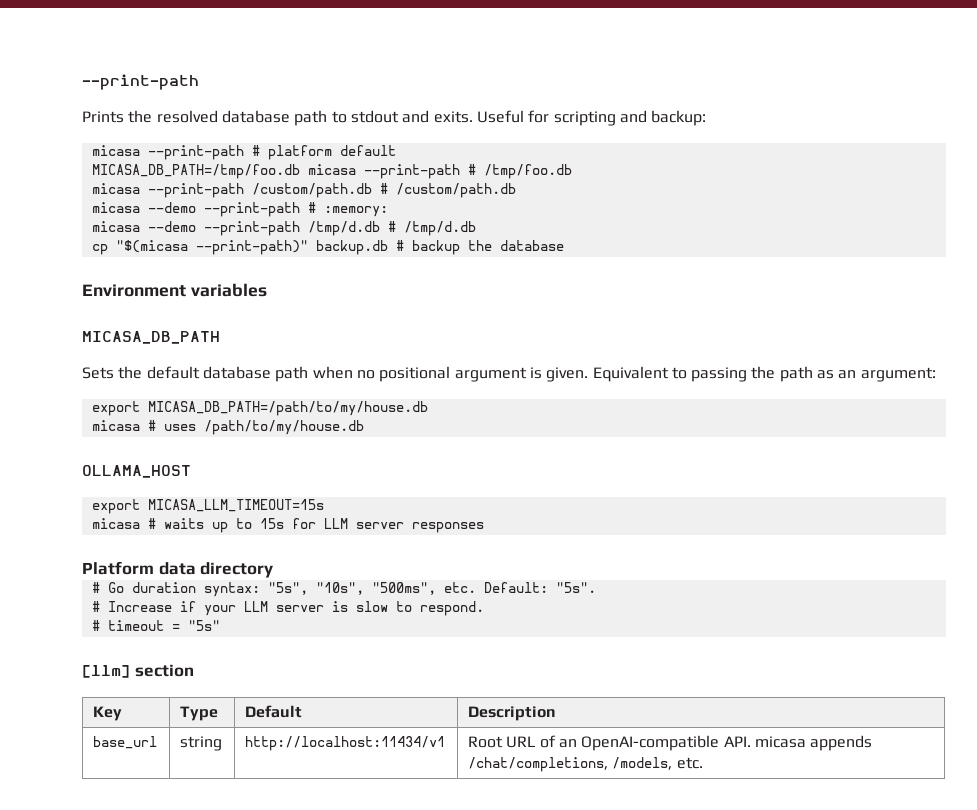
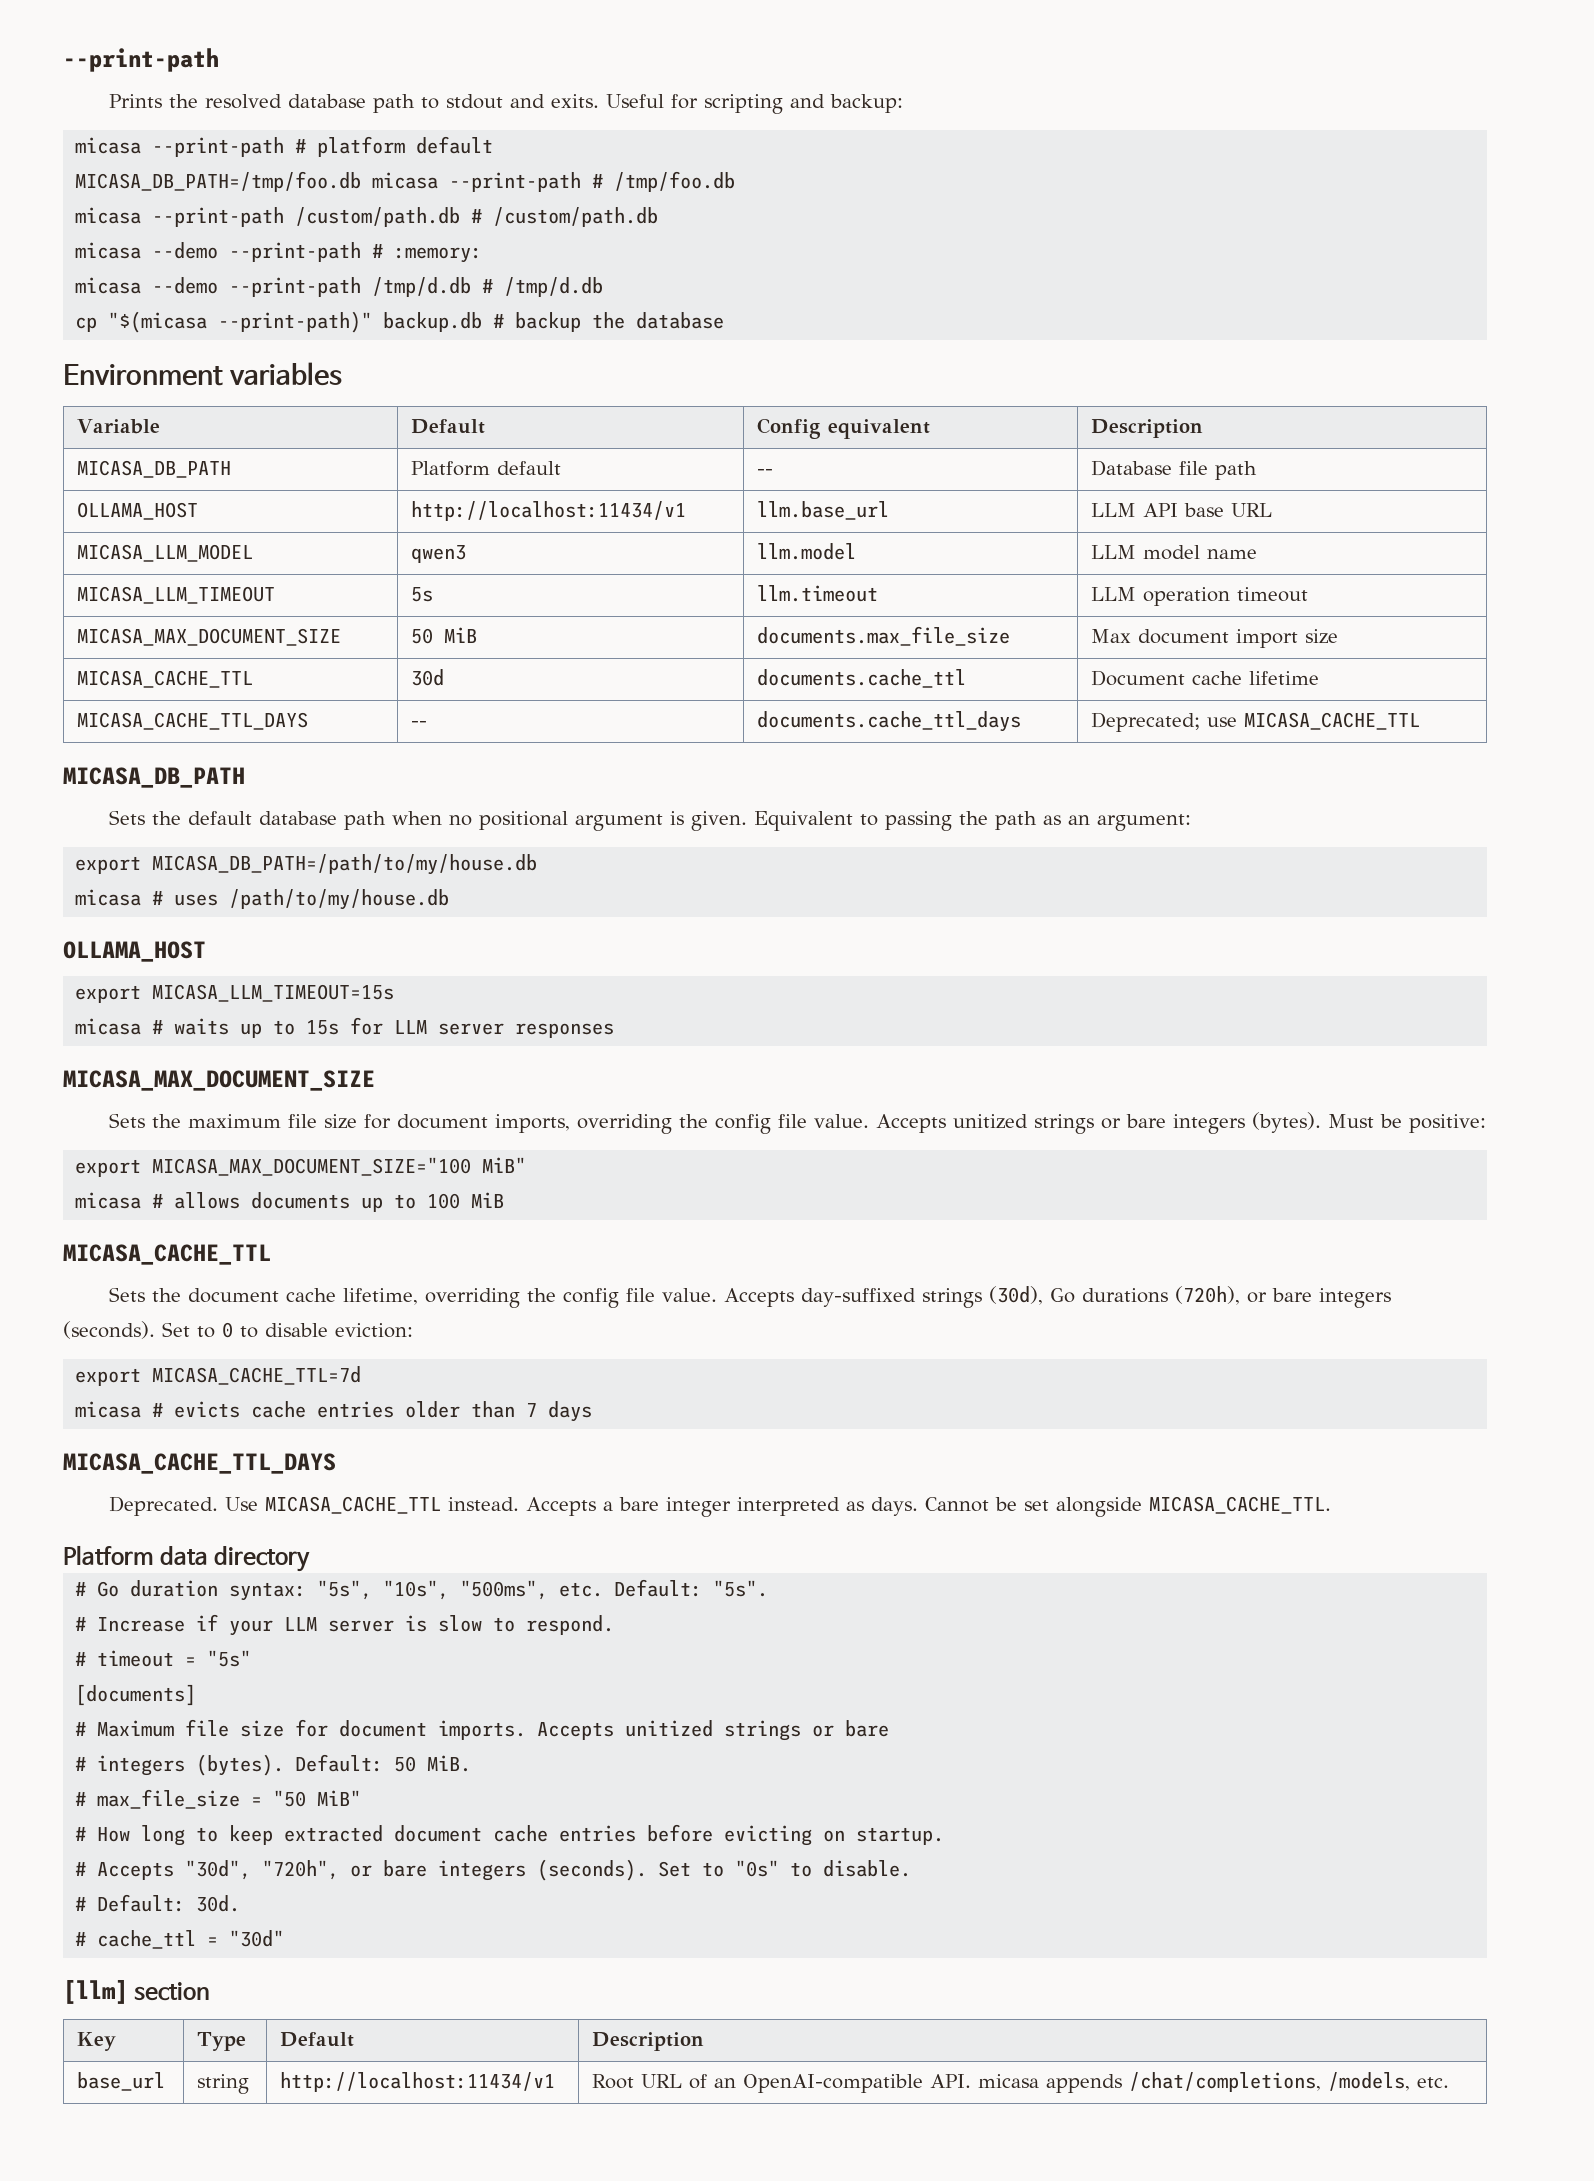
+ Variable | Default | Config equivalent | Description
+ MICASA_DB_PATH | Platform default | -- | Database file path
+ OLLAMA_HOST | http://localhost:11434/v1 | llm.base_url | LLM API base URL
+ MICASA_LLM_MODEL | qwen3 | llm.model | LLM model name
+ MICASA_LLM_TIMEOUT | 5s | llm.timeout | LLM operation timeout
+ MICASA_MAX_DOCUMENT_SIZE | 50 MiB | documents.max_file_size | Max document import size
+ MICASA_CACHE_TTL | 30d | documents.cache_ttl | Document cache lifetime
+ MICASA_CACHE_TTL_DAYS | -- | documents.cache_ttl_days | Deprecated; use MICASA_CACHE_TTL
  micasa # waits up to 15s for LLM server responses
+ MICASA_MAX_DOCUMENT_SIZE
+ Sets the maximum file size for document imports, overriding the config file value. Accepts unitized strings or bare integers (bytes). Must be positive:
+ export MICASA_MAX_DOCUMENT_SIZE="100 MiB"
+ micasa # allows documents up to 100 MiB
+ MICASA_CACHE_TTL
+ Sets the document cache lifetime, overriding the config file value. Accepts day-suffixed strings (30d), Go durations (720h), or bare integers (seconds). Set to 0 to disable eviction:
+ export MICASA_CACHE_TTL=7d
+ micasa # evicts cache entries older than 7 days
+ MICASA_CACHE_TTL_DAYS
+ Deprecated. Use MICASA_CACHE_TTL instead. Accepts a bare integer interpreted as days. Cannot be set alongside MICASA_CACHE_TTL.
+ [documents]
+ # Maximum file size for document imports. Accepts unitized strings or bare
+ # integers (bytes). Default: 50 MiB.
+ # max_file_size = "50 MiB"
+ # How long to keep extracted document cache entries before evicting on startup.
+ # Accepts "30d", "720h", or bare integers (seconds). Set to "0s" to disable.
+ # Default: 30d.
+ # cache_ttl = "30d"

